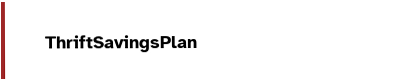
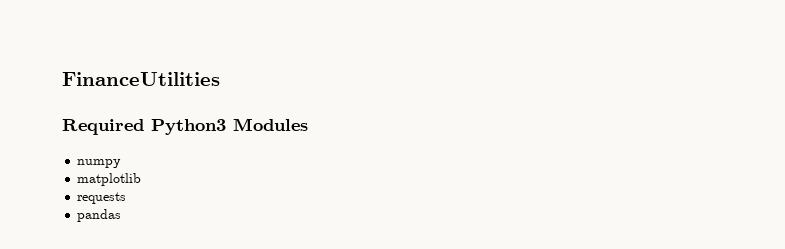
- ThriftSavingsPlan
+ FinanceUtilities
+ Required Python3 Modules
+ numpy
+ matplotlib
+ requests
+ pandas

